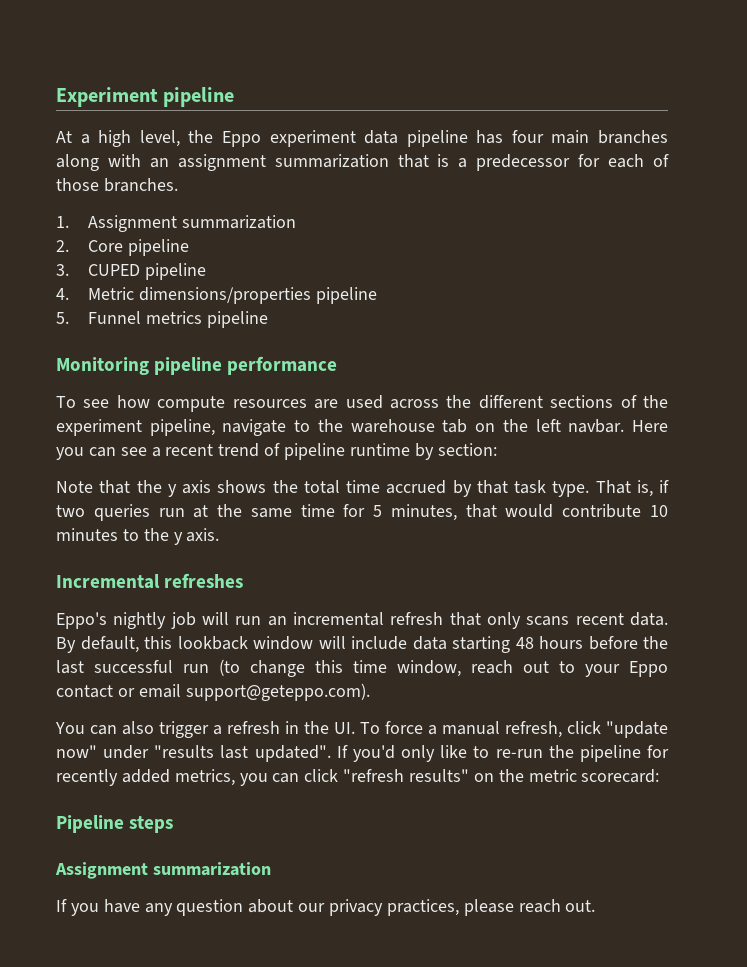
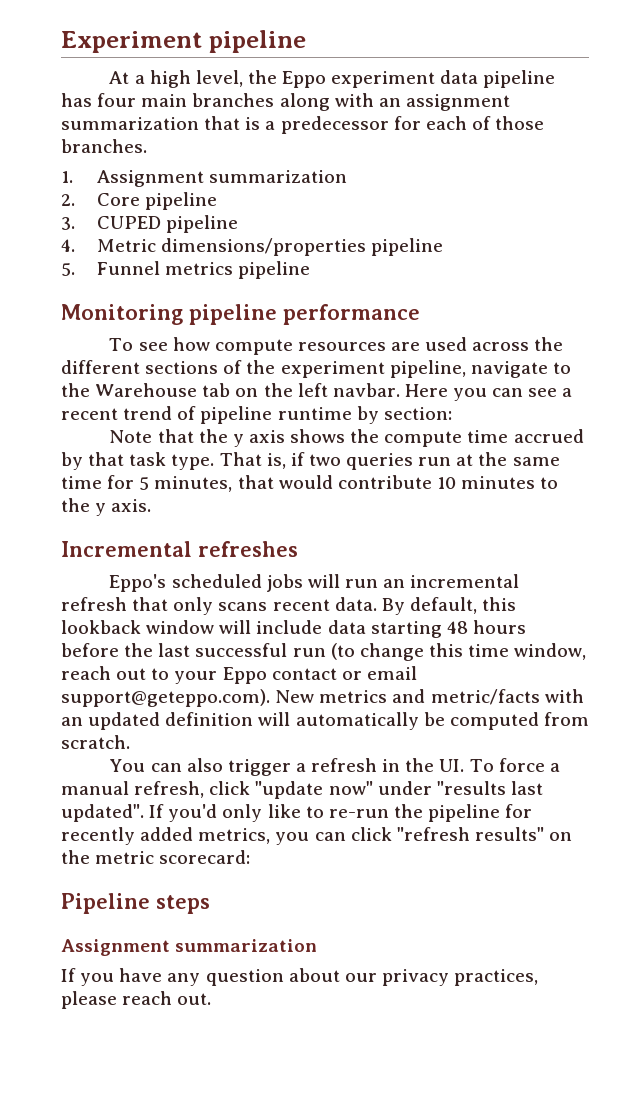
- To see how compute resources are used across the different sections of the experiment pipeline, navigate to the warehouse tab on the left navbar.
+ To see how compute resources are used across the different sections of the experiment pipeline, navigate to the Warehouse tab on the left navbar.
- Note that the y axis shows the total time accrued by that task type.
+ Note that the y axis shows the compute time accrued by that task type.
- Eppo's nightly job will run an incremental refresh that only scans recent data.
+ Eppo's scheduled jobs will run an incremental refresh that only scans recent data.
- By default, this lookback window will include data starting 48 hours before the last successful run (to change this time window, reach out to your Eppo contact or email support@geteppo.com).
+ By default, this lookback window will include data starting 48 hours before the last successful run (to change this time window, reach out to your Eppo contact or email support@geteppo.com). New metrics and metric/facts with an updated definition will automatically be computed from scratch.

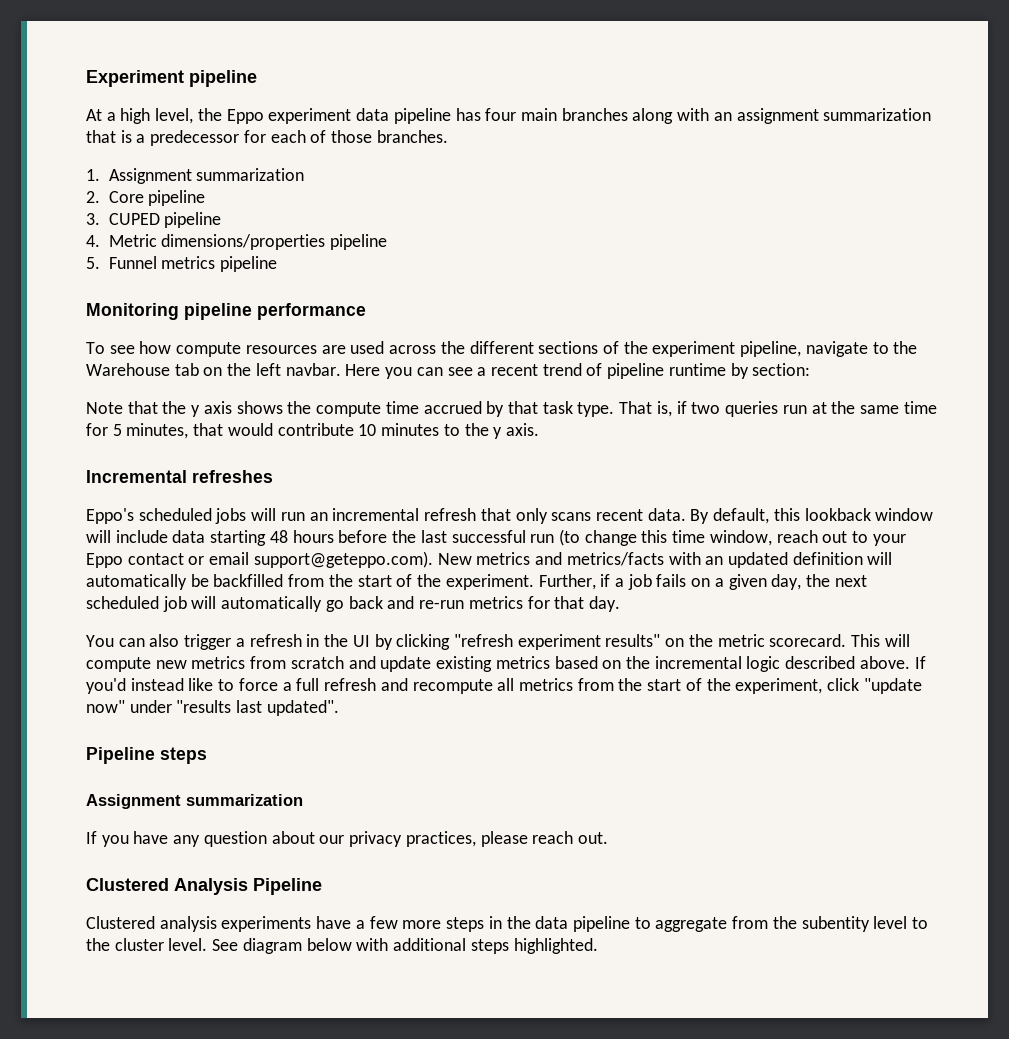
- By default, this lookback window will include data starting 48 hours before the last successful run (to change this time window, reach out to your Eppo contact or email support@geteppo.com). New metrics and metric/facts with an updated definition will automatically be computed from scratch.
+ By default, this lookback window will include data starting 48 hours before the last successful run (to change this time window, reach out to your Eppo contact or email support@geteppo.com). New metrics and metrics/facts with an updated definition will automatically be backfilled from the start of the experiment. Further, if a job fails on a given day, the next scheduled job will automatically go back and re-run metrics for that day.
- You can also trigger a refresh in the UI. To force a manual refresh, click "update now" under "results last updated". If you'd only like to re-run the pipeline for recently added metrics, you can click "refresh results" on the metric scorecard:
+ You can also trigger a refresh in the UI by clicking "refresh experiment results" on the metric scorecard. This will compute new metrics from scratch and update existing metrics based on the incremental logic described above. If you'd instead like to force a full refresh and recompute all metrics from the start of the experiment, click "update now" under "results last updated".
+ Clustered Analysis Pipeline
+ Clustered analysis experiments have a few more steps in the data pipeline to aggregate from the subentity level to the cluster level. See diagram below with additional steps highlighted.

